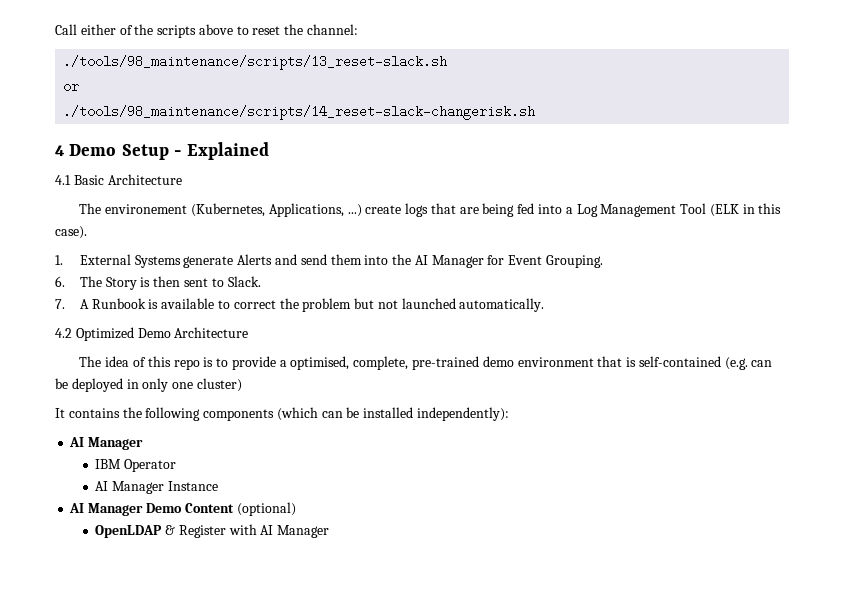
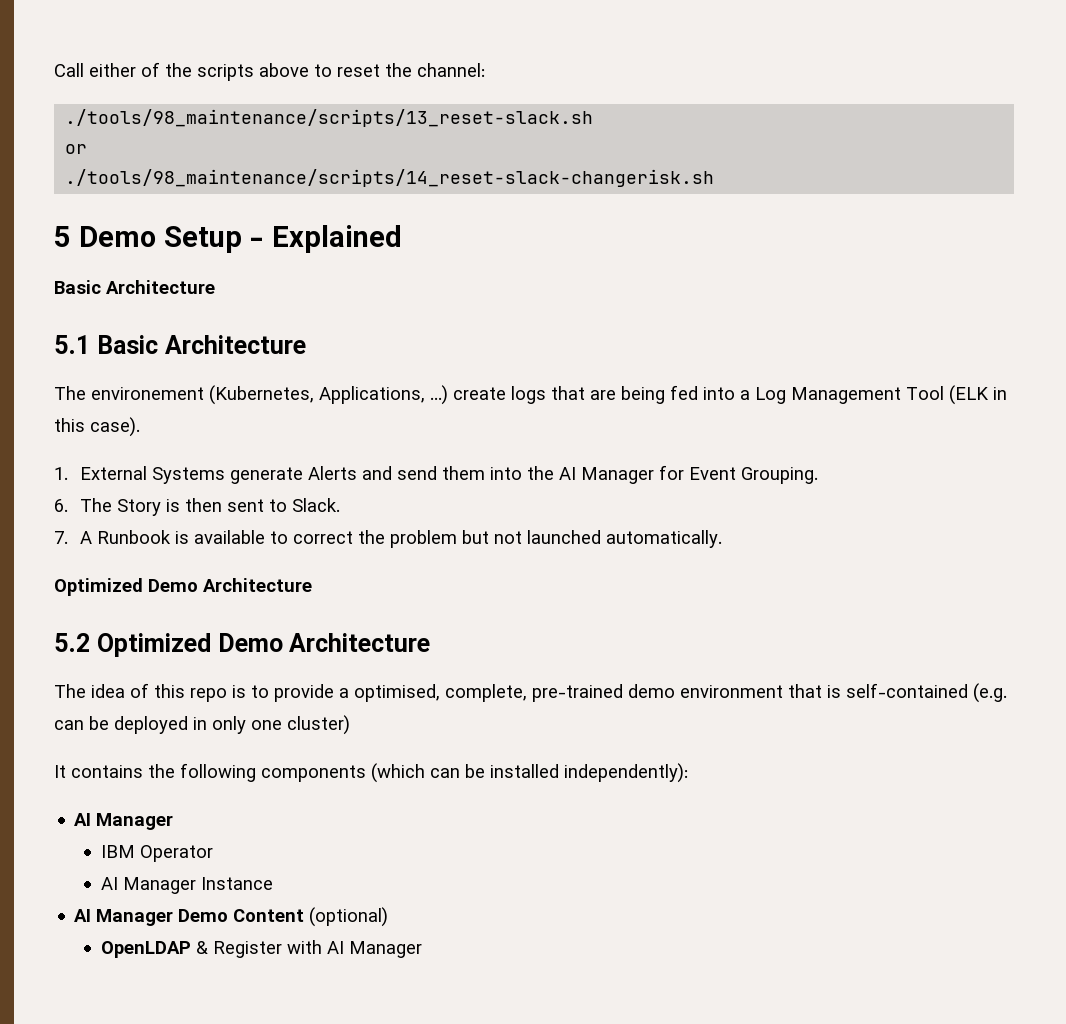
- 4 Demo Setup - Explained
- 4.1 Basic Architecture
+ 5 Demo Setup - Explained
+ Basic Architecture
+ 5.1 Basic Architecture
  7. A Runbook is available to correct the problem but not launched automatically.
- 4.2 Optimized Demo Architecture
+ Optimized Demo Architecture
+ 5.2 Optimized Demo Architecture

